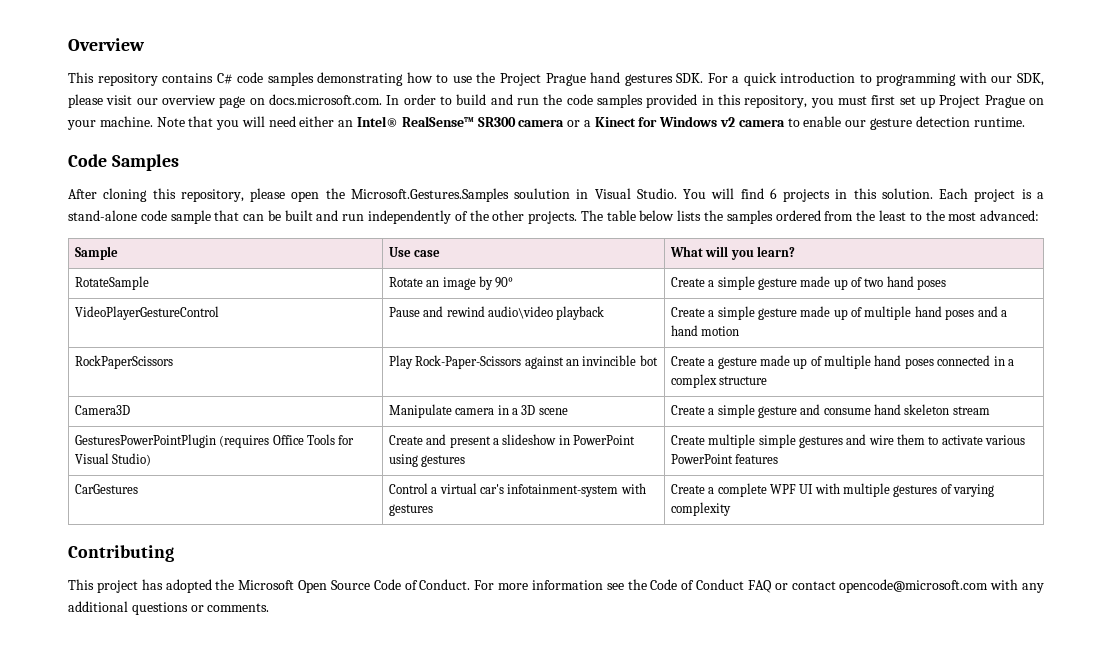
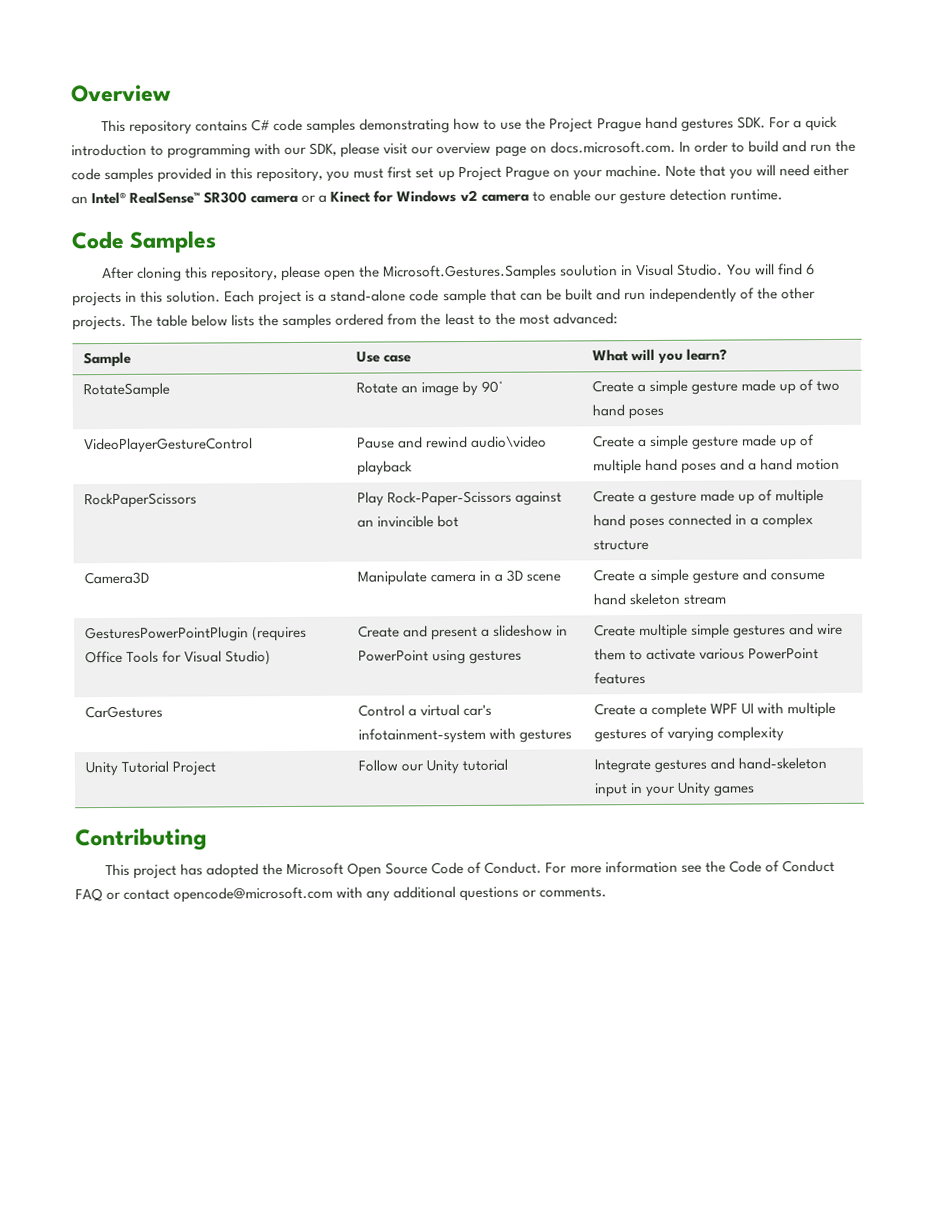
+ Unity Tutorial Project | Follow our Unity tutorial | Integrate gestures and hand-skeleton input in your Unity games

